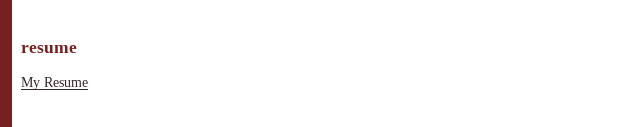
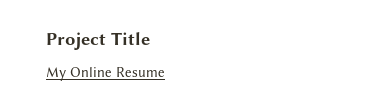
- resume
+ Project Title
- My Resume
+ My Online Resume

